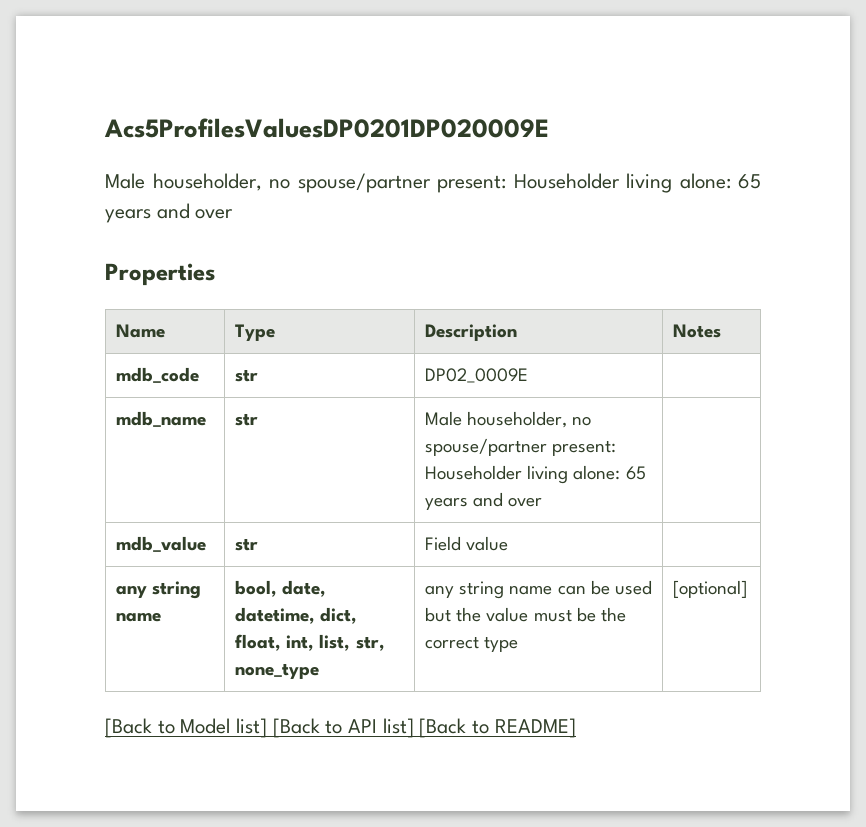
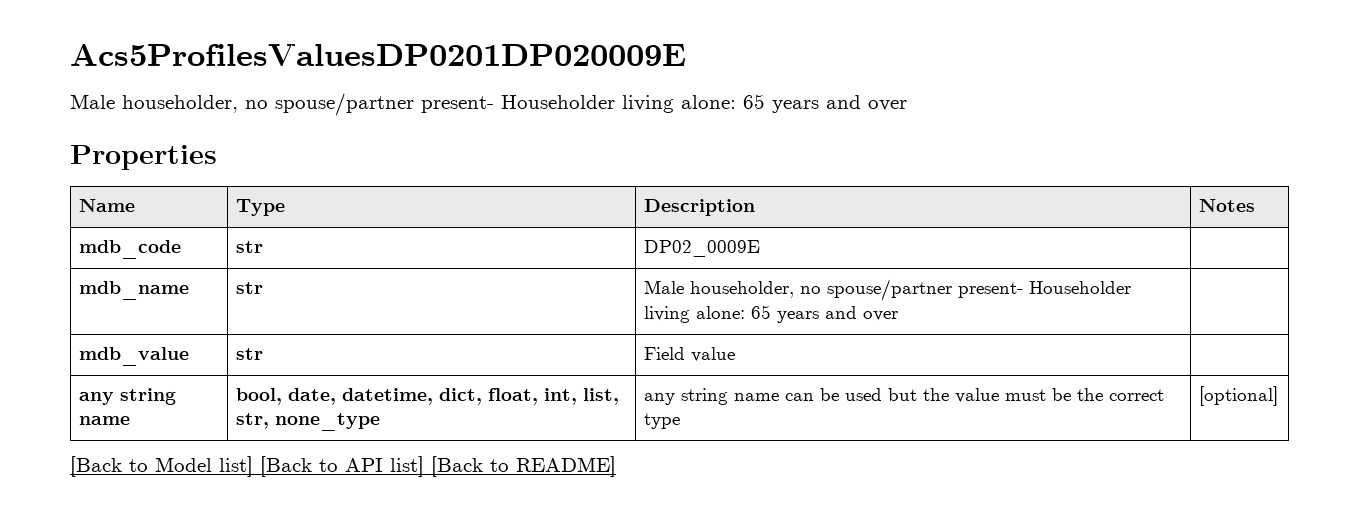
  Acs5ProfilesValuesDP0201DP020009E
- Male householder, no spouse/partner present: Householder living alone: 65 years and over
+ Male householder, no spouse/partner present- Householder living alone: 65 years and over
- mdb_name | str | Male householder, no spouse/partner present: Householder living alone: 65 years and over |
+ mdb_name | str | Male householder, no spouse/partner present- Householder living alone: 65 years and over |

